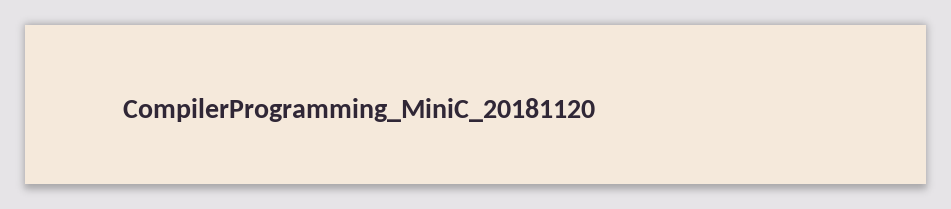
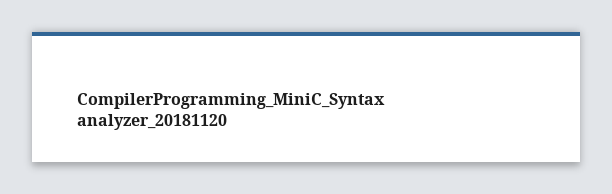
- CompilerProgramming_MiniC_20181120
+ CompilerProgramming_MiniC_Syntax analyzer_20181120

